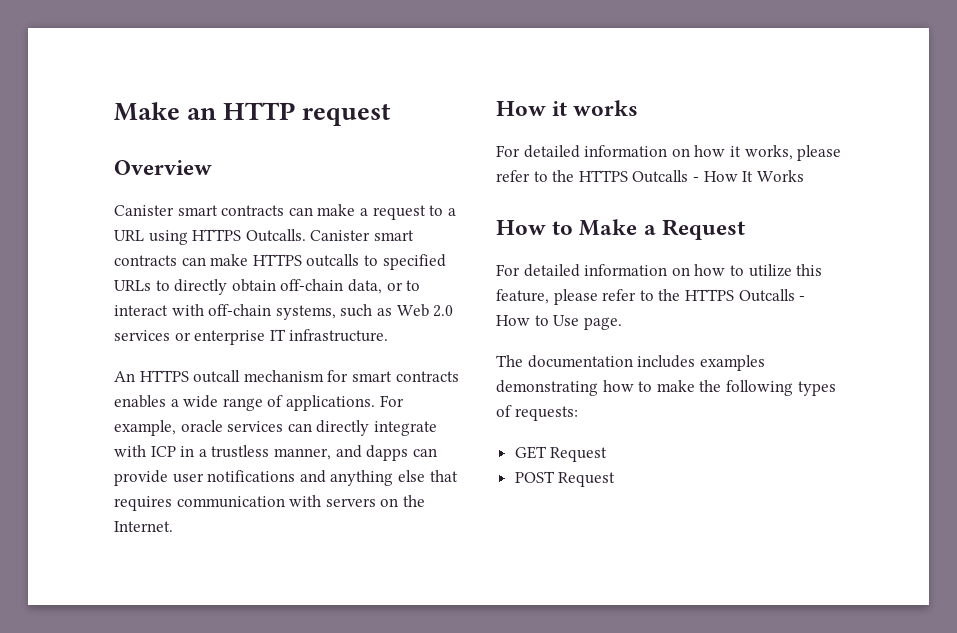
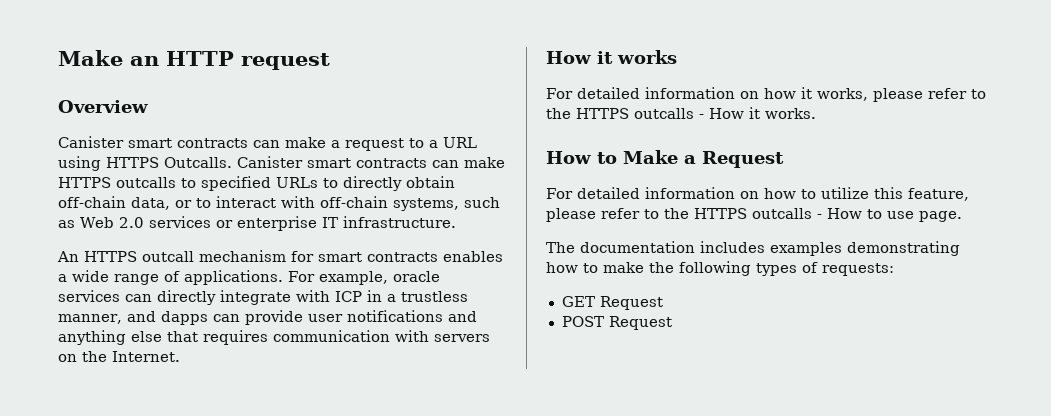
- For detailed information on how it works, please refer to the HTTPS Outcalls - How It Works
+ For detailed information on how it works, please refer to the HTTPS outcalls - How it works.
- For detailed information on how to utilize this feature, please refer to the HTTPS Outcalls - How to Use page.
+ For detailed information on how to utilize this feature, please refer to the HTTPS outcalls - How to use page.

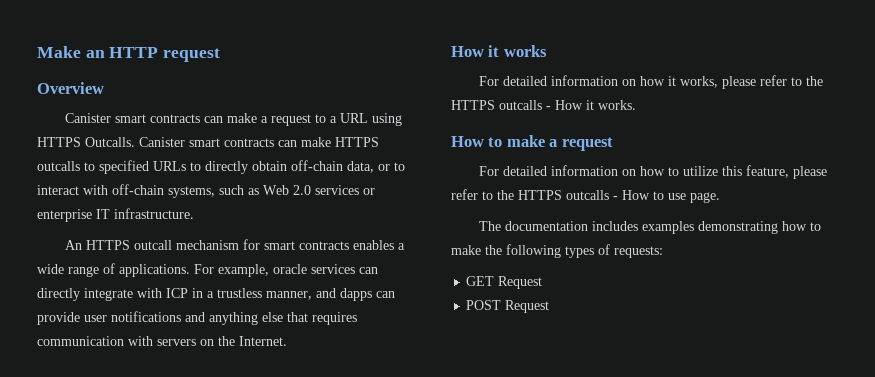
- How to Make a Request
+ How to make a request

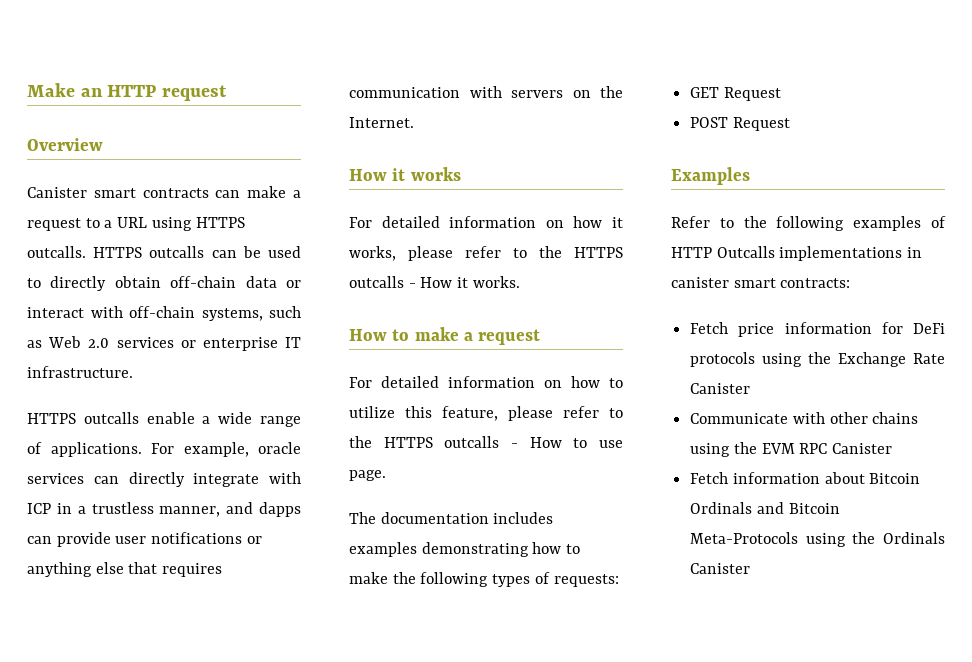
- Canister smart contracts can make a request to a URL using HTTPS Outcalls. Canister smart contracts can make HTTPS outcalls to specified URLs to directly obtain off-chain data, or to interact with off-chain systems, such as Web 2.0 services or enterprise IT infrastructure.
+ Canister smart contracts can make a request to a URL using HTTPS outcalls. HTTPS outcalls can be used to directly obtain off-chain data or interact with off-chain systems, such as Web 2.0 services or enterprise IT infrastructure.
- An HTTPS outcall mechanism for smart contracts enables a wide range of applications.
+ HTTPS outcalls enable a wide range of applications.
- For example, oracle services can directly integrate with ICP in a trustless manner, and dapps can provide user notifications and anything else that requires communication with servers on the Internet.
+ For example, oracle services can directly integrate with ICP in a trustless manner, and dapps can provide user notifications or anything else that requires communication with servers on the Internet.
+ Examples
+ Refer to the following examples of HTTP Outcalls implementations in canister smart contracts:
+ Fetch price information for DeFi protocols using the Exchange Rate Canister
+ Communicate with other chains using the EVM RPC Canister
+ Fetch information about Bitcoin Ordinals and Bitcoin Meta-Protocols using the Ordinals Canister

